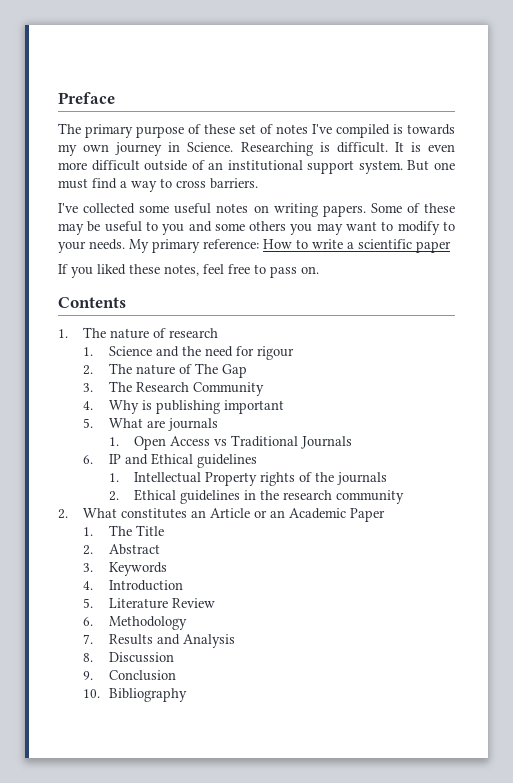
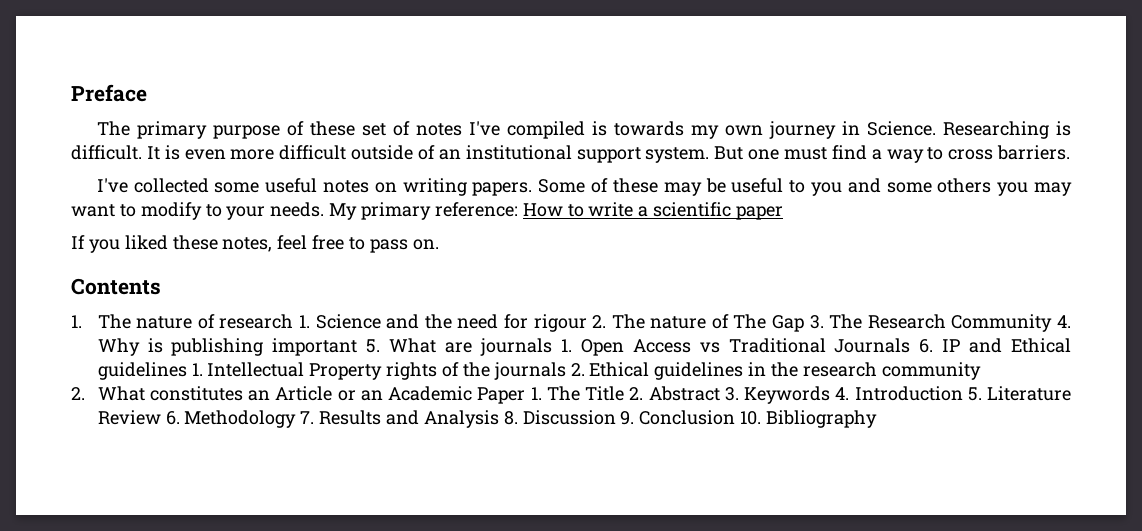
- 1. The nature of research
- 1. Science and the need for rigour
- 2. The nature of The Gap
- 3. The Research Community
- 4. Why is publishing important
- 5. What are journals
- 1. Open Access vs Traditional Journals
- 6. IP and Ethical guidelines
- 1. Intellectual Property rights of the journals
- 2. Ethical guidelines in the research community
+ 1. The nature of research 1. Science and the need for rigour 2. The nature of The Gap 3. The Research Community 4. Why is publishing important 5. What are journals 1. Open Access vs Traditional Journals 6. IP and Ethical guidelines 1. Intellectual Property rights of the journals 2. Ethical guidelines in the research community
- 2. What constitutes an Article or an Academic Paper
- 1. The Title
- 2. Abstract
- 3. Keywords
- 4. Introduction
- 5. Literature Review
- 6. Methodology
- 7. Results and Analysis
- 8. Discussion
- 9. Conclusion
- 10. Bibliography
+ 2. What constitutes an Article or an Academic Paper 1. The Title 2. Abstract 3. Keywords 4. Introduction 5. Literature Review 6. Methodology 7. Results and Analysis 8. Discussion 9. Conclusion 10. Bibliography

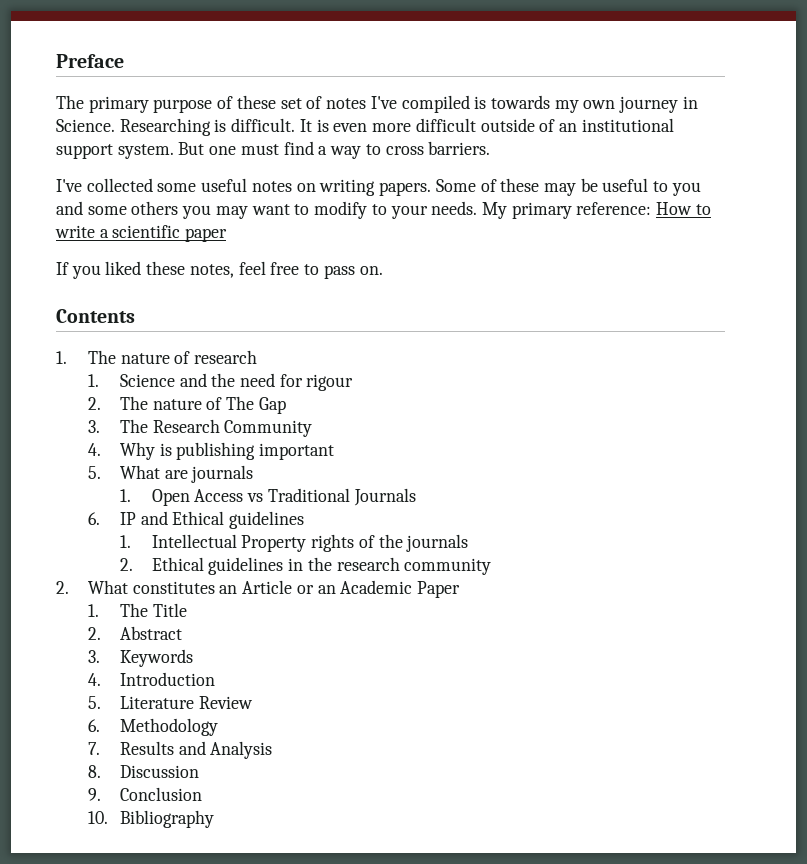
- 1. The nature of research 1. Science and the need for rigour 2. The nature of The Gap 3. The Research Community 4. Why is publishing important 5. What are journals 1. Open Access vs Traditional Journals 6. IP and Ethical guidelines 1. Intellectual Property rights of the journals 2. Ethical guidelines in the research community
+ 1. The nature of research
+ 1. Science and the need for rigour
+ 2. The nature of The Gap
+ 3. The Research Community
+ 4. Why is publishing important
+ 5. What are journals
+ 1. Open Access vs Traditional Journals
+ 6. IP and Ethical guidelines
+ 1. Intellectual Property rights of the journals
+ 2. Ethical guidelines in the research community
- 2. What constitutes an Article or an Academic Paper 1. The Title 2. Abstract 3. Keywords 4. Introduction 5. Literature Review 6. Methodology 7. Results and Analysis 8. Discussion 9. Conclusion 10. Bibliography
+ 2. What constitutes an Article or an Academic Paper
+ 1. The Title
+ 2. Abstract
+ 3. Keywords
+ 4. Introduction
+ 5. Literature Review
+ 6. Methodology
+ 7. Results and Analysis
+ 8. Discussion
+ 9. Conclusion
+ 10. Bibliography

